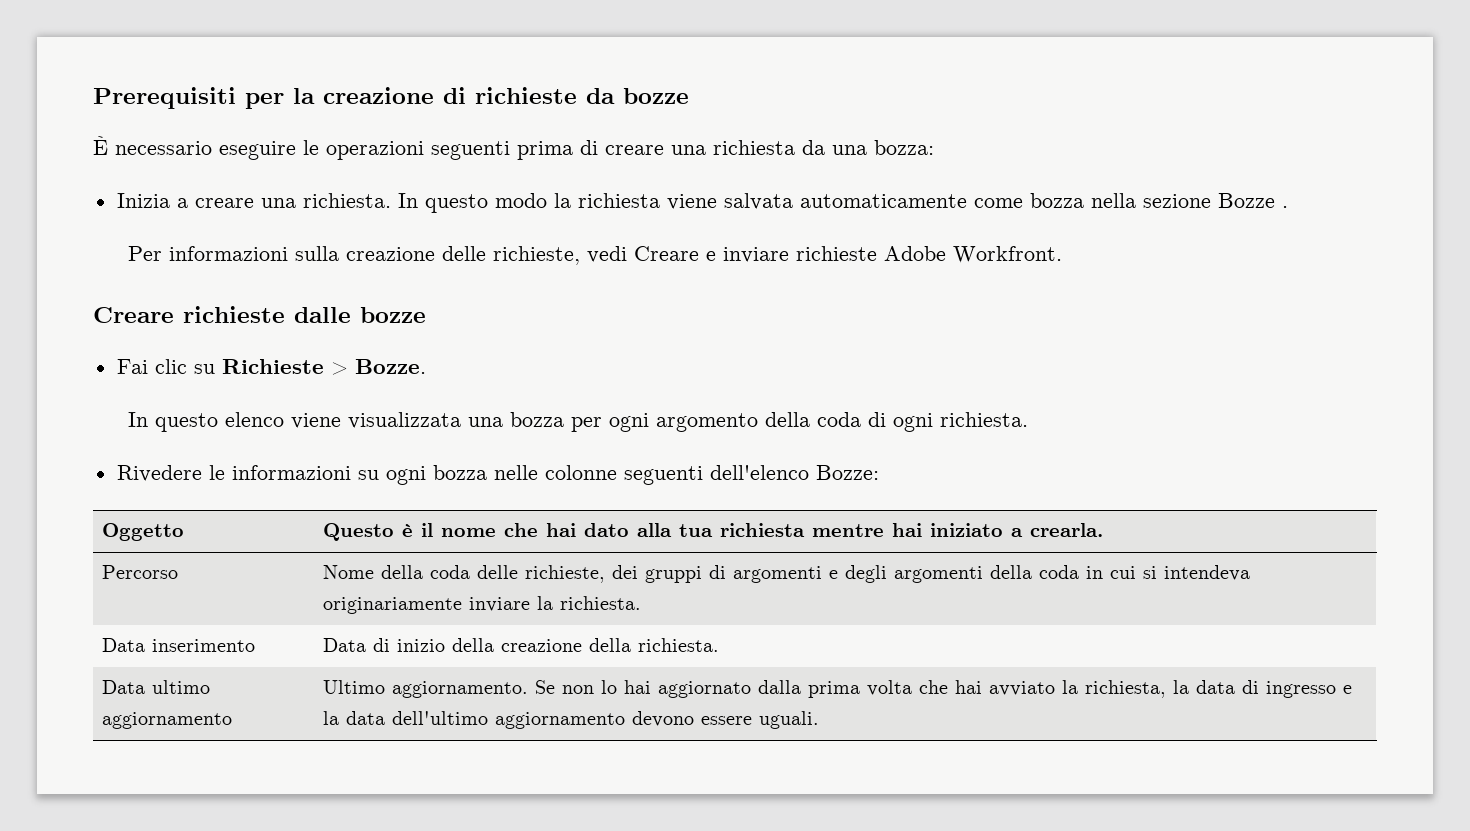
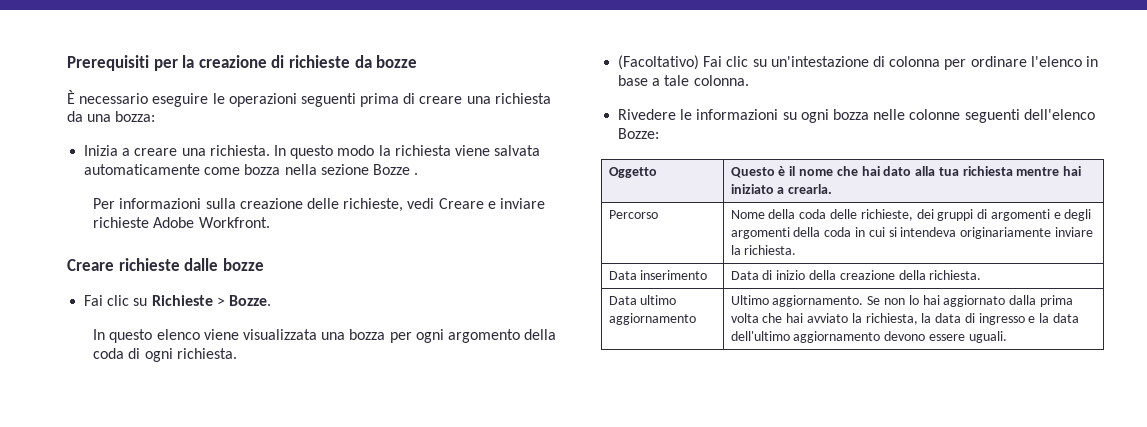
+ (Facoltativo) Fai clic su un'intestazione di colonna per ordinare l'elenco in base a tale colonna.

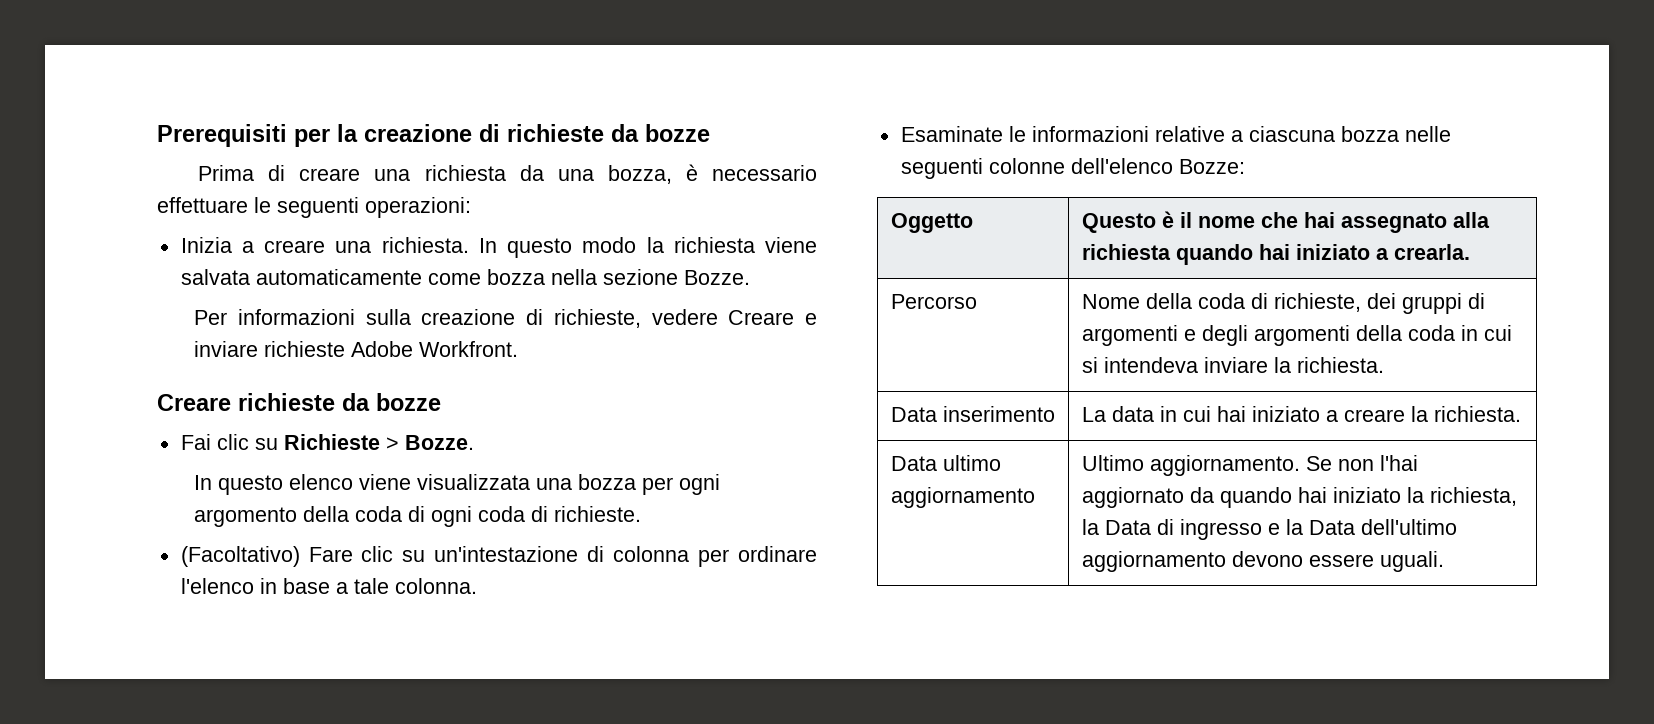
- È necessario eseguire le operazioni seguenti prima di creare una richiesta da una bozza:
+ Prima di creare una richiesta da una bozza, è necessario effettuare le seguenti operazioni:
- In questo modo la richiesta viene salvata automaticamente come bozza nella sezione Bozze .
+ In questo modo la richiesta viene salvata automaticamente come bozza nella sezione Bozze.
- Per informazioni sulla creazione delle richieste, vedi Creare e inviare richieste Adobe Workfront.
+ Per informazioni sulla creazione di richieste, vedere Creare e inviare richieste Adobe Workfront.
- Creare richieste dalle bozze
+ Creare richieste da bozze
- In questo elenco viene visualizzata una bozza per ogni argomento della coda di ogni richiesta.
+ In questo elenco viene visualizzata una bozza per ogni argomento della coda di ogni coda di richieste.
- (Facoltativo) Fai clic su un'intestazione di colonna per ordinare l'elenco in base a tale colonna.
+ (Facoltativo) Fare clic su un'intestazione di colonna per ordinare l'elenco in base a tale colonna.
- Rivedere le informazioni su ogni bozza nelle colonne seguenti dell'elenco Bozze:
+ Esaminate le informazioni relative a ciascuna bozza nelle seguenti colonne dell'elenco Bozze:
- Oggetto | Questo è il nome che hai dato alla tua richiesta mentre hai iniziato a crearla.
+ Oggetto | Questo è il nome che hai assegnato alla richiesta quando hai iniziato a crearla.
- Percorso | Nome della coda delle richieste, dei gruppi di argomenti e degli argomenti della coda in cui si intendeva originariamente inviare la richiesta.
+ Percorso | Nome della coda di richieste, dei gruppi di argomenti e degli argomenti della coda in cui si intendeva inviare la richiesta.
- Data inserimento | Data di inizio della creazione della richiesta.
+ Data inserimento | La data in cui hai iniziato a creare la richiesta.
- Data ultimo aggiornamento | Ultimo aggiornamento. Se non lo hai aggiornato dalla prima volta che hai avviato la richiesta, la data di ingresso e la data dell'ultimo aggiornamento devono essere uguali.
+ Data ultimo aggiornamento | Ultimo aggiornamento. Se non l'hai aggiornato da quando hai iniziato la richiesta, la Data di ingresso e la Data dell'ultimo aggiornamento devono essere uguali.

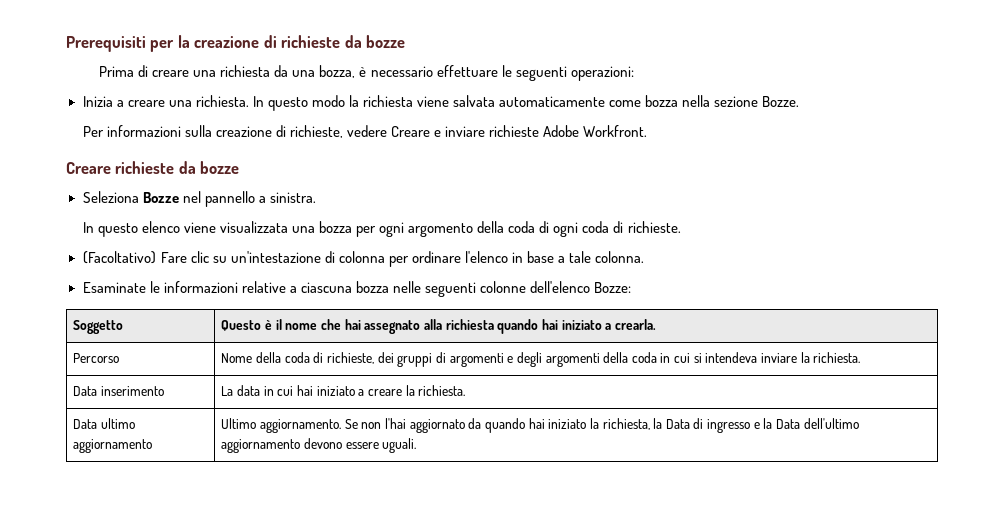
- Fai clic su Richieste > Bozze.
+ Seleziona Bozze nel pannello a sinistra.
- Oggetto | Questo è il nome che hai assegnato alla richiesta quando hai iniziato a crearla.
+ Soggetto | Questo è il nome che hai assegnato alla richiesta quando hai iniziato a crearla.

